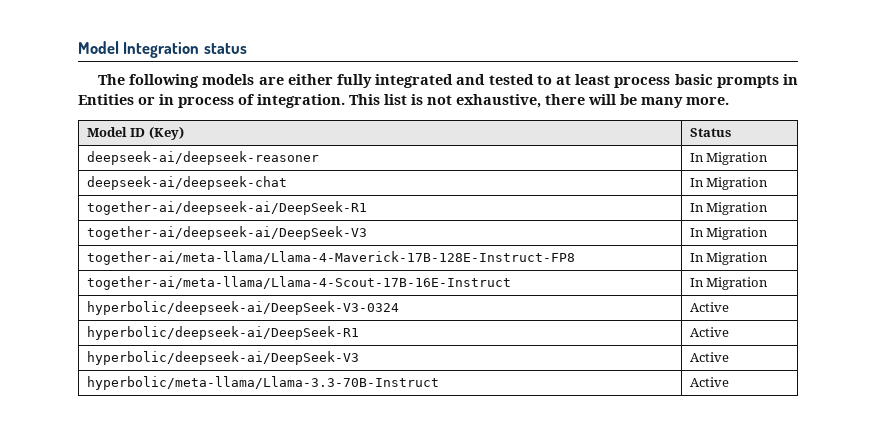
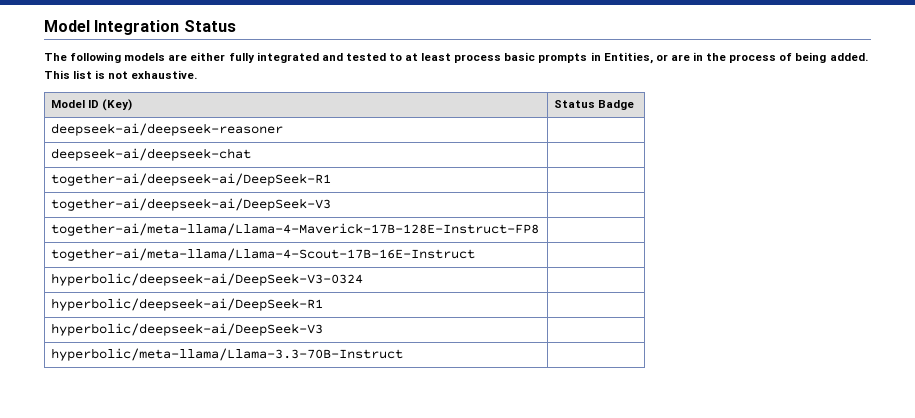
- Model Integration status
+ Model Integration Status
- The following models are either fully integrated and tested to at least process basic prompts in Entities or in process of integration. This list is not exhaustive, there will be many more.
+ The following models are either fully integrated and tested to at least process basic prompts in Entities, or are in the process of being added. This list is not exhaustive.
- Model ID (Key) | Status
+ Model ID (Key) | Status Badge
- deepseek-ai/deepseek-reasoner | In Migration
+ deepseek-ai/deepseek-reasoner |
- deepseek-ai/deepseek-chat | In Migration
+ deepseek-ai/deepseek-chat |
- together-ai/deepseek-ai/DeepSeek-R1 | In Migration
+ together-ai/deepseek-ai/DeepSeek-R1 |
- together-ai/deepseek-ai/DeepSeek-V3 | In Migration
+ together-ai/deepseek-ai/DeepSeek-V3 |
- together-ai/meta-llama/Llama-4-Maverick-17B-128E-Instruct-FP8 | In Migration
+ together-ai/meta-llama/Llama-4-Maverick-17B-128E-Instruct-FP8 |
- together-ai/meta-llama/Llama-4-Scout-17B-16E-Instruct | In Migration
+ together-ai/meta-llama/Llama-4-Scout-17B-16E-Instruct |
- hyperbolic/deepseek-ai/DeepSeek-V3-0324 | Active
+ hyperbolic/deepseek-ai/DeepSeek-V3-0324 |
- hyperbolic/deepseek-ai/DeepSeek-R1 | Active
+ hyperbolic/deepseek-ai/DeepSeek-R1 |
- hyperbolic/deepseek-ai/DeepSeek-V3 | Active
+ hyperbolic/deepseek-ai/DeepSeek-V3 |
- hyperbolic/meta-llama/Llama-3.3-70B-Instruct | Active
+ hyperbolic/meta-llama/Llama-3.3-70B-Instruct |

